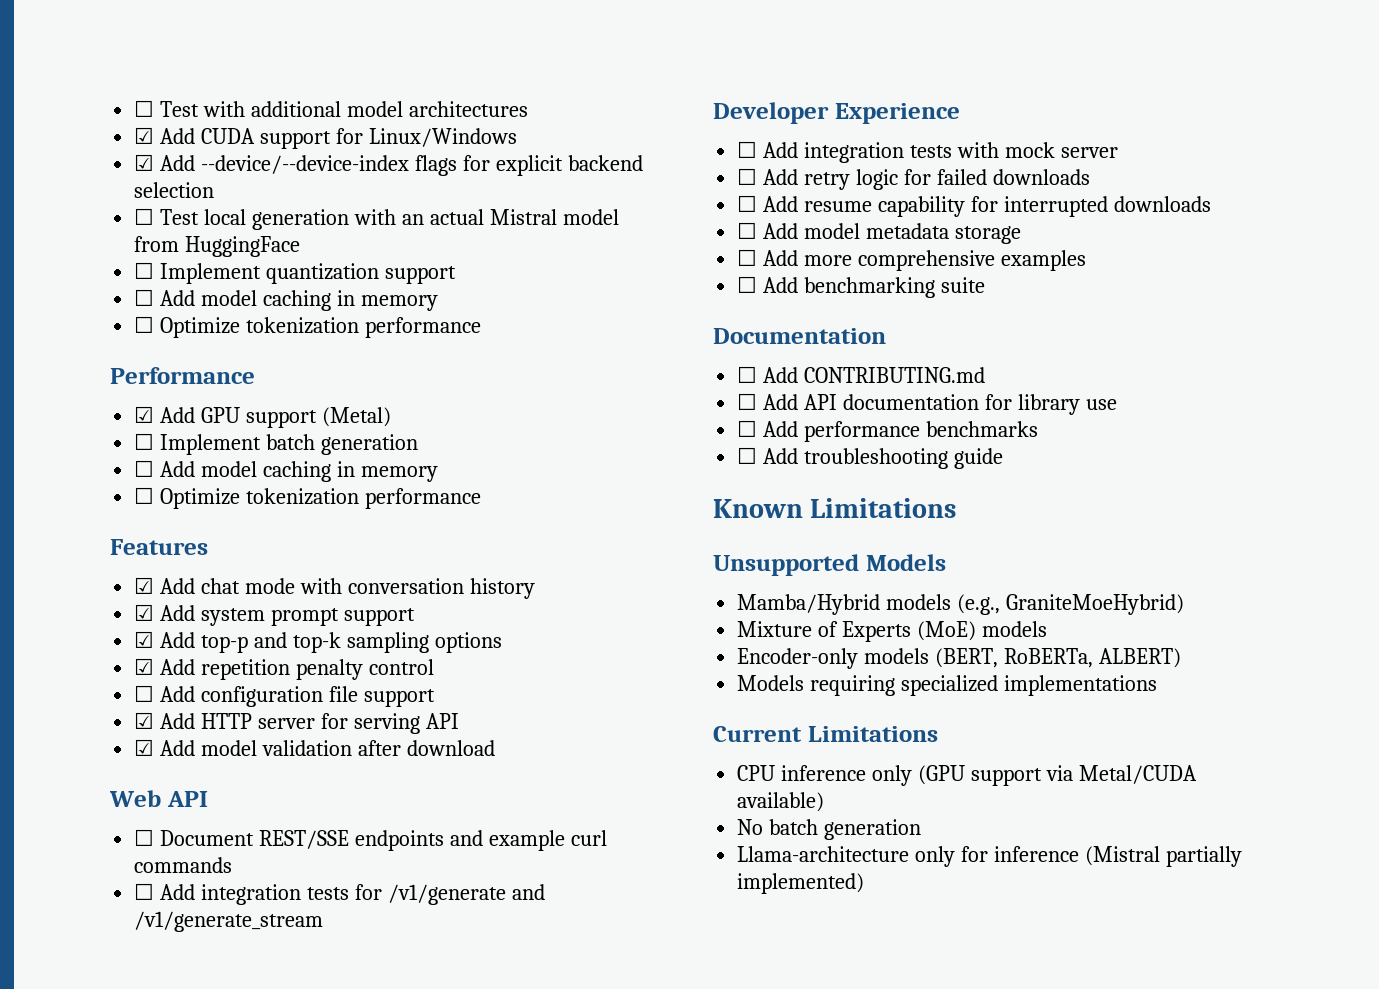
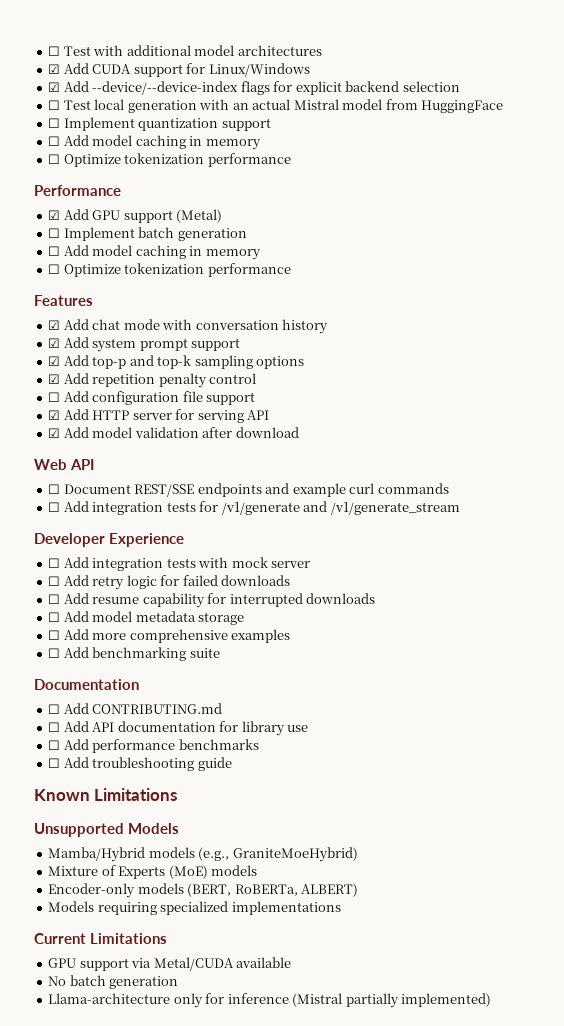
- CPU inference only (GPU support via Metal/CUDA available)
+ GPU support via Metal/CUDA available

